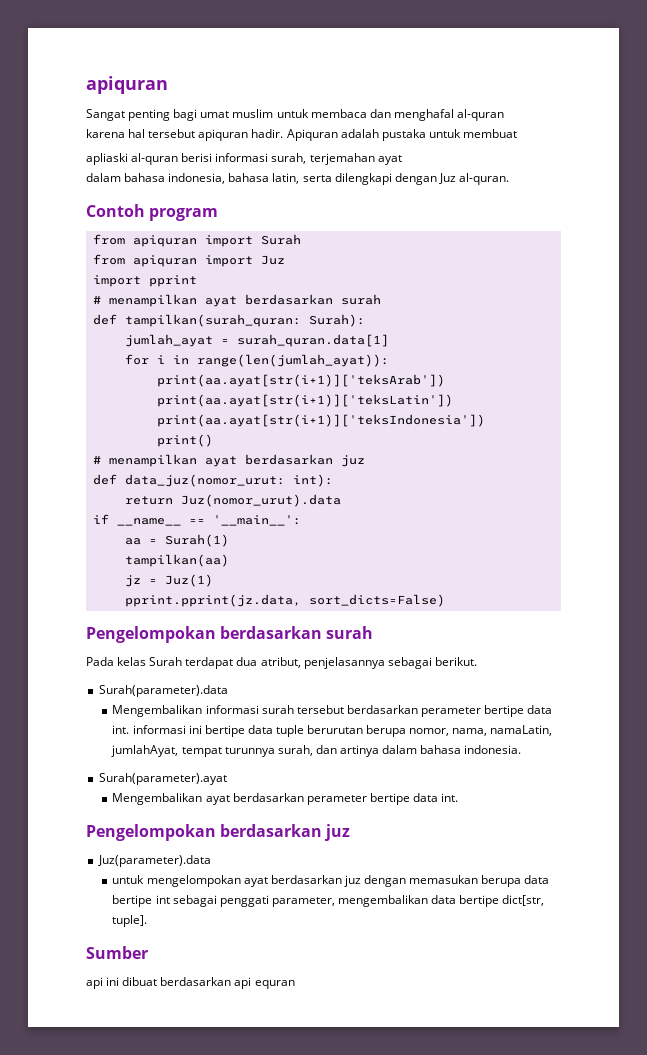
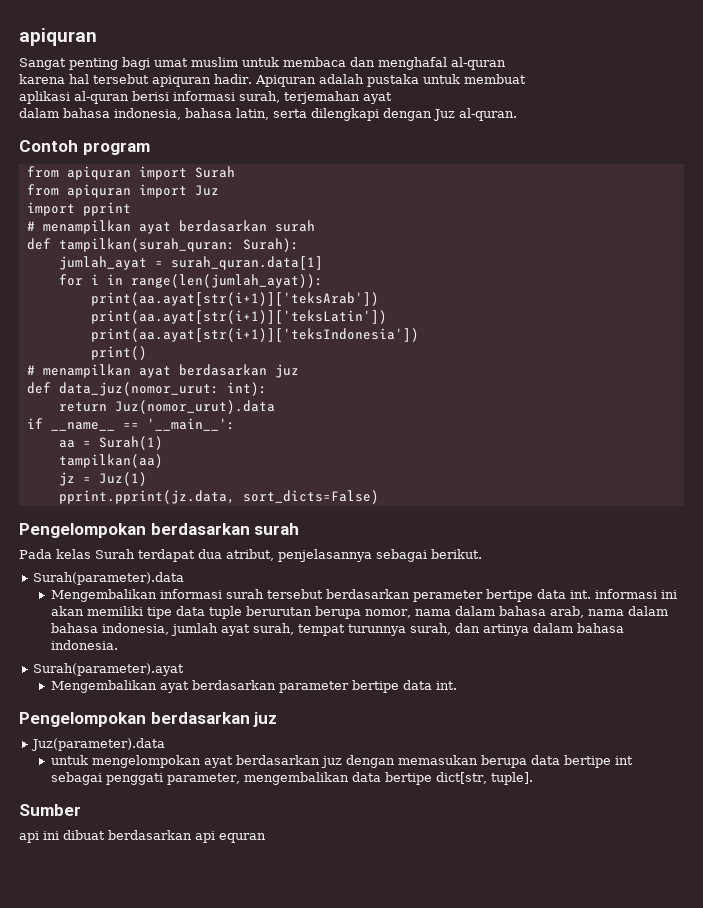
- apliaski al-quran berisi informasi surah, terjemahan ayat
+ aplikasi al-quran berisi informasi surah, terjemahan ayat
- Mengembalikan informasi surah tersebut berdasarkan perameter bertipe data int. informasi ini bertipe data tuple berurutan berupa nomor, nama, namaLatin, jumlahAyat, tempat turunnya surah, dan artinya dalam bahasa indonesia.
+ Mengembalikan informasi surah tersebut berdasarkan perameter bertipe data int. informasi ini akan memiliki tipe data tuple berurutan berupa nomor, nama dalam bahasa arab, nama dalam bahasa indonesia, jumlah ayat surah, tempat turunnya surah, dan artinya dalam bahasa indonesia.
- Mengembalikan ayat berdasarkan perameter bertipe data int.
+ Mengembalikan ayat berdasarkan parameter bertipe data int.

